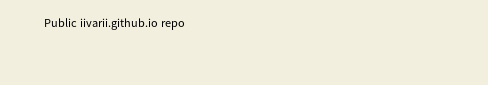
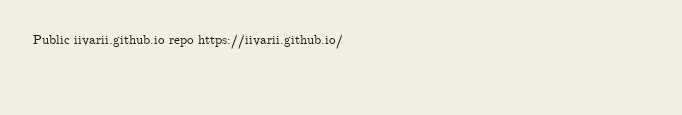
- Public iivarii.github.io repo
+ Public iivarii.github.io repo https://iivarii.github.io/

